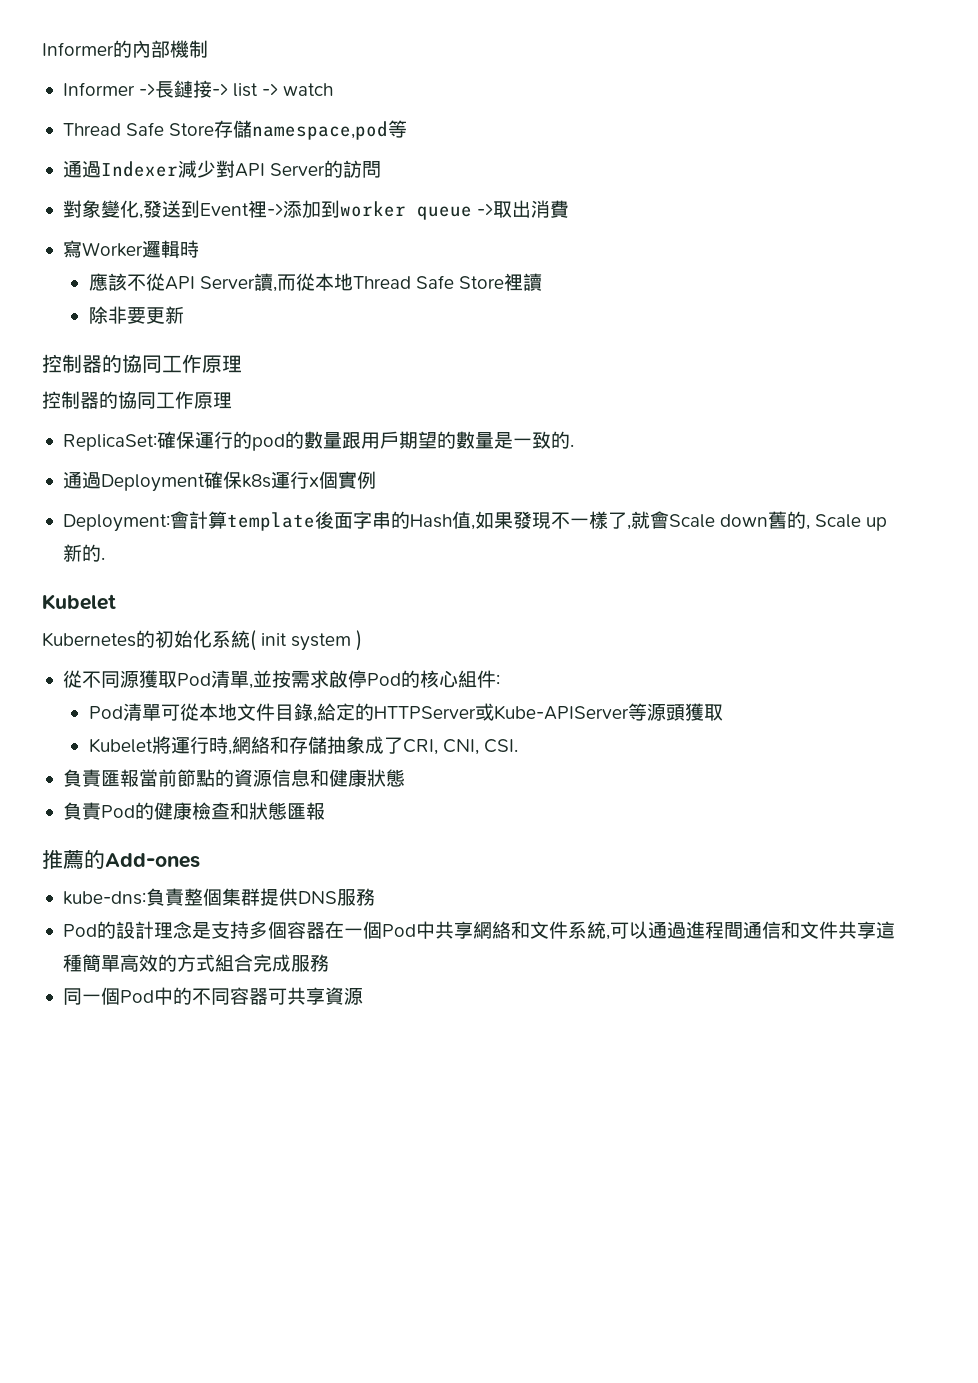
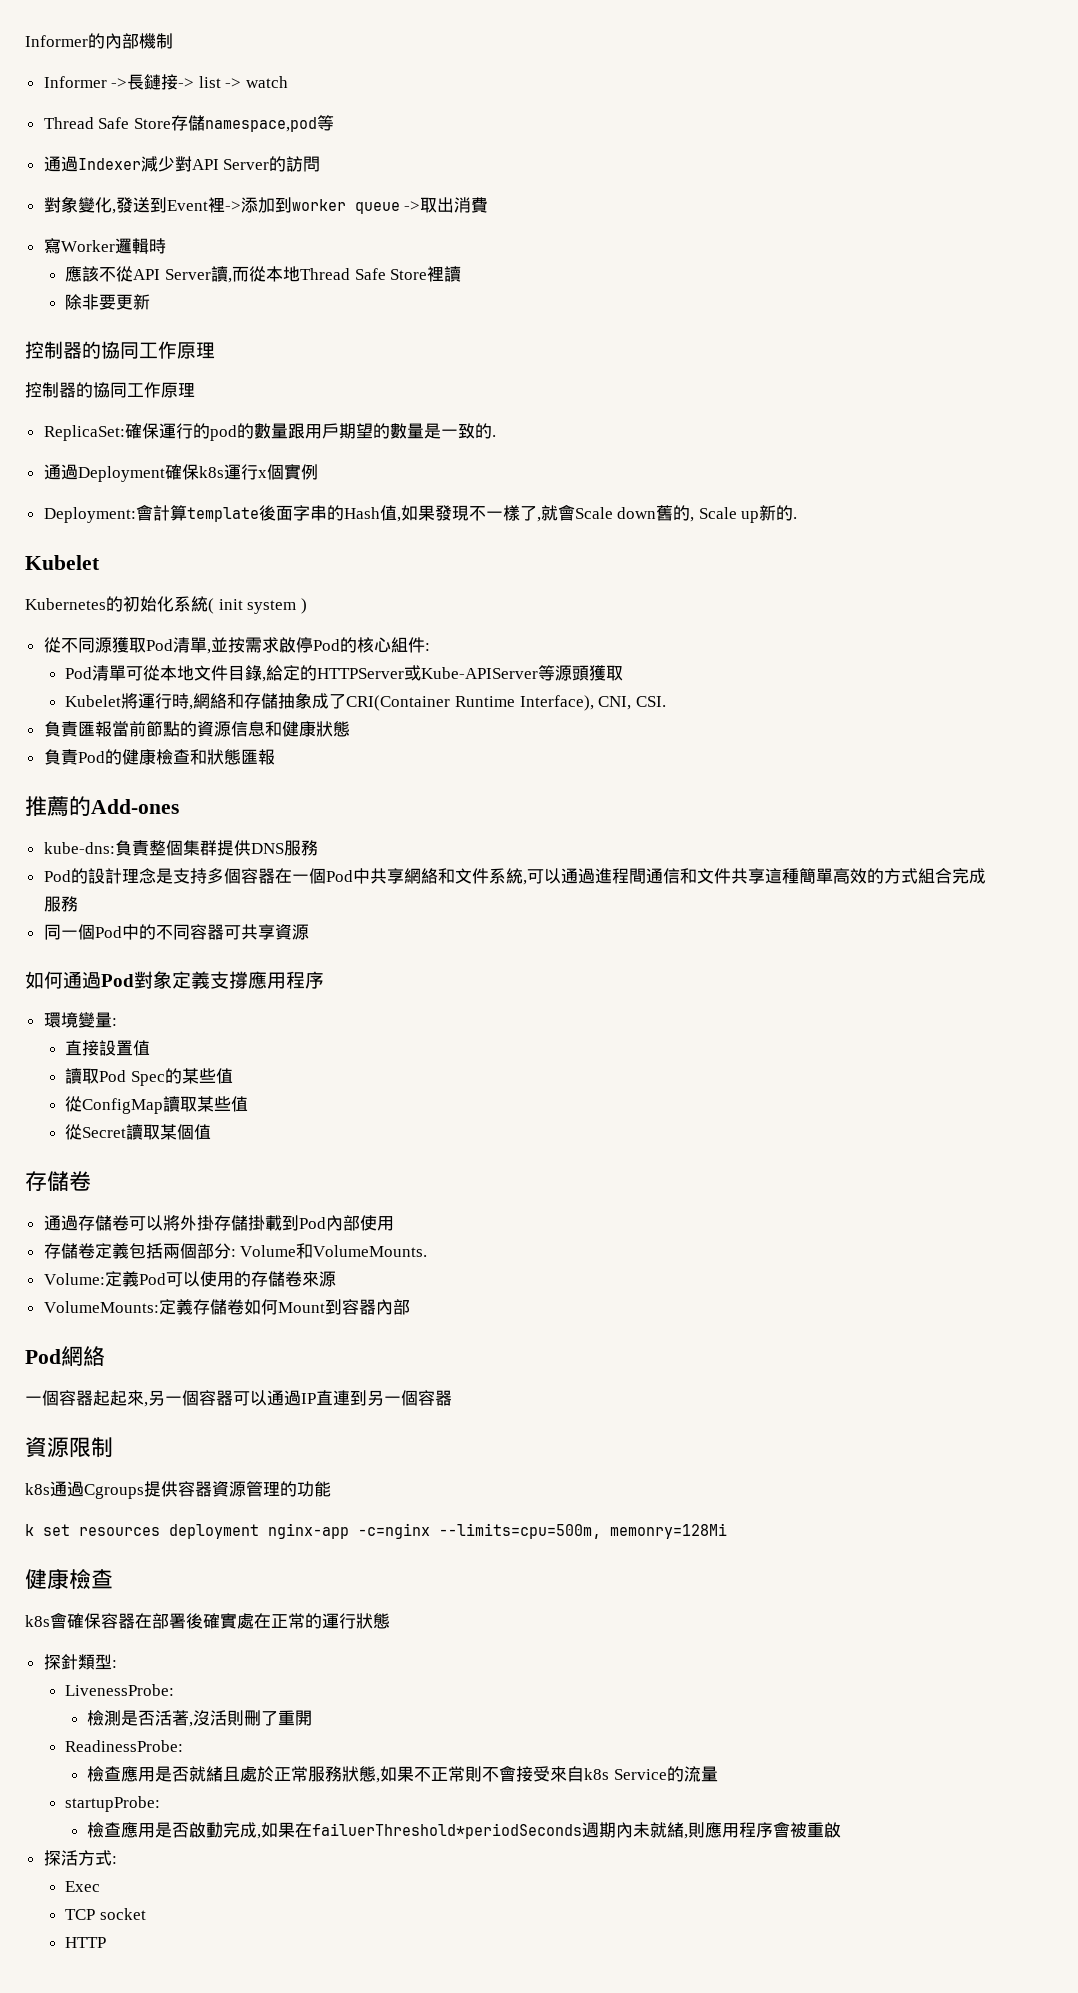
- Kubelet將運行時,網絡和存儲抽象成了CRI, CNI, CSI.
+ Kubelet將運行時,網絡和存儲抽象成了CRI(Container Runtime Interface), CNI, CSI.
+ 如何通過Pod對象定義支撐應用程序
+ 環境變量:
+ 直接設置值
+ 讀取Pod Spec的某些值
+ 從ConfigMap讀取某些值
+ 從Secret讀取某個值
+ 存儲卷
+ 通過存儲卷可以將外掛存儲掛載到Pod內部使用
+ 存儲卷定義包括兩個部分: Volume和VolumeMounts.
+ Volume:定義Pod可以使用的存儲卷來源
+ VolumeMounts:定義存儲卷如何Mount到容器內部
+ Pod網絡
+ 一個容器起起來,另一個容器可以通過IP直連到另一個容器
+ 資源限制
+ k8s通過Cgroups提供容器資源管理的功能
+ k set resources deployment nginx-app -c=nginx --limits=cpu=500m, memonry=128Mi
+ 健康檢查
+ k8s會確保容器在部署後確實處在正常的運行狀態
+ 探針類型:
+ LivenessProbe:
+ 檢測是否活著,沒活則刪了重開
+ ReadinessProbe:
+ 檢查應用是否就緒且處於正常服務狀態,如果不正常則不會接受來自k8s Service的流量
+ startupProbe:
+ 檢查應用是否啟動完成,如果在failuerThreshold*periodSeconds週期內未就緒,則應用程序會被重啟
+ 探活方式:
+ Exec
+ TCP socket
+ HTTP

